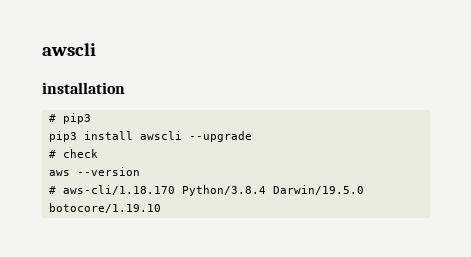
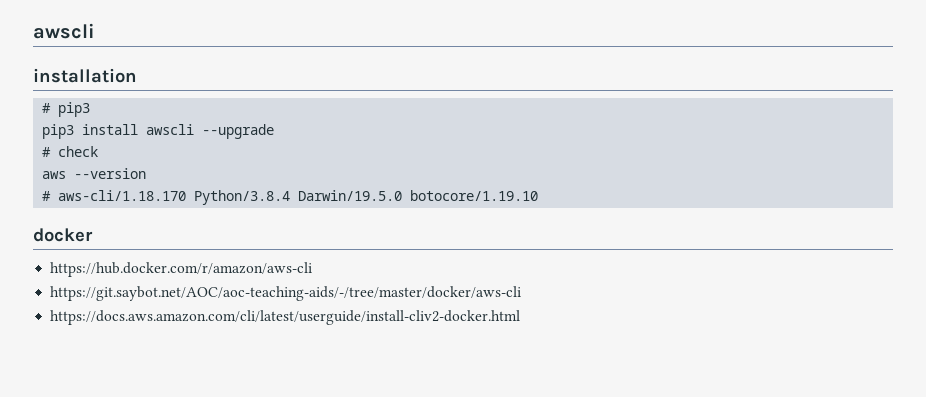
+ docker
+ https://hub.docker.com/r/amazon/aws-cli
+ https://git.saybot.net/AOC/aoc-teaching-aids/-/tree/master/docker/aws-cli
+ https://docs.aws.amazon.com/cli/latest/userguide/install-cliv2-docker.html

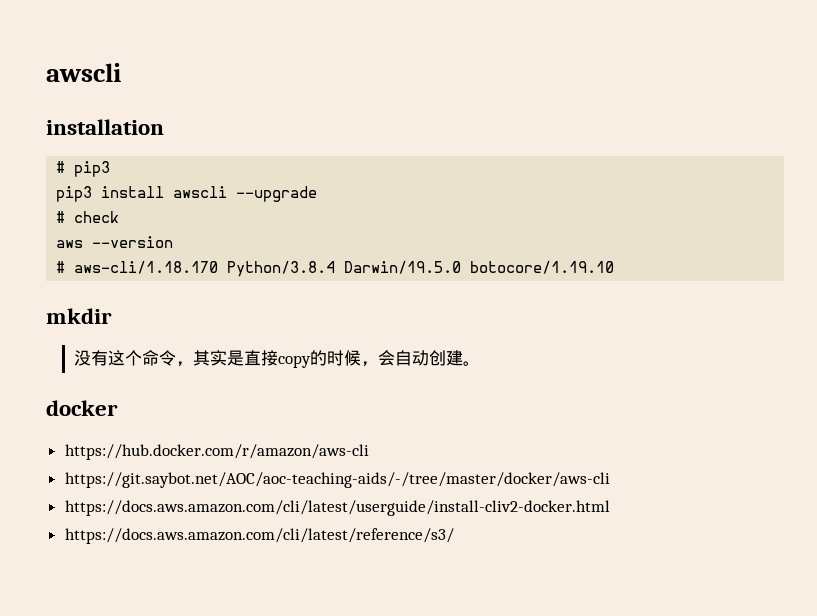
+ mkdir
+ 没有这个命令，其实是直接copy的时候，会自动创建。
+ https://docs.aws.amazon.com/cli/latest/reference/s3/

